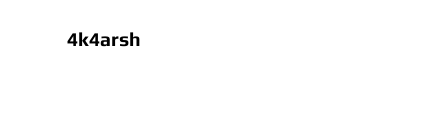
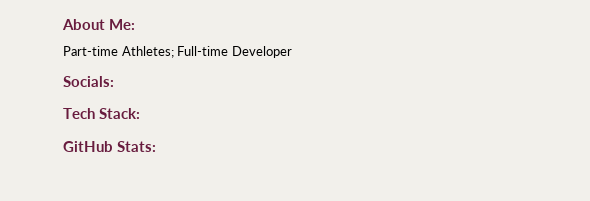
- 4k4arsh
+ About Me:
+ Part-time Athletes; Full-time Developer
+ Socials:
+ Tech Stack:
+ GitHub Stats:

